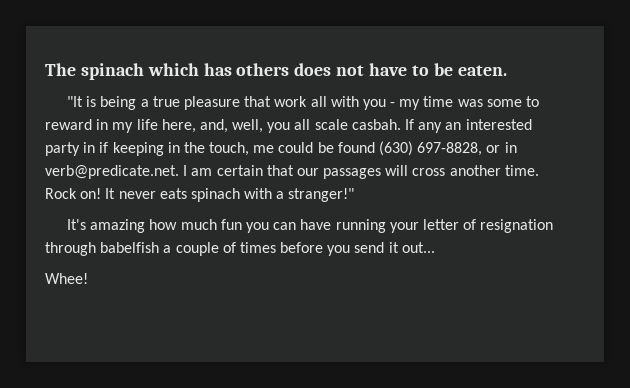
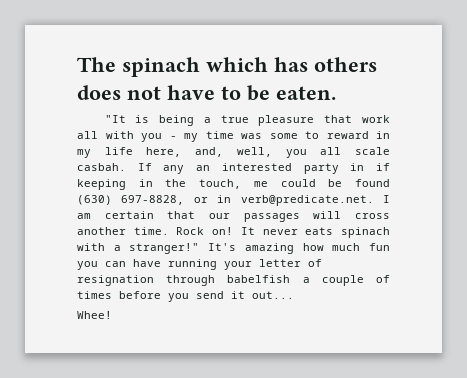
- It never eats spinach with a stranger!"
- It's amazing how much fun you can have running your letter of resignation through babelfish a couple of times before you send it out...
+ It never eats spinach with a stranger!" It's amazing how much fun you can have running your letter of resignation through babelfish a couple of times before you send it out...

